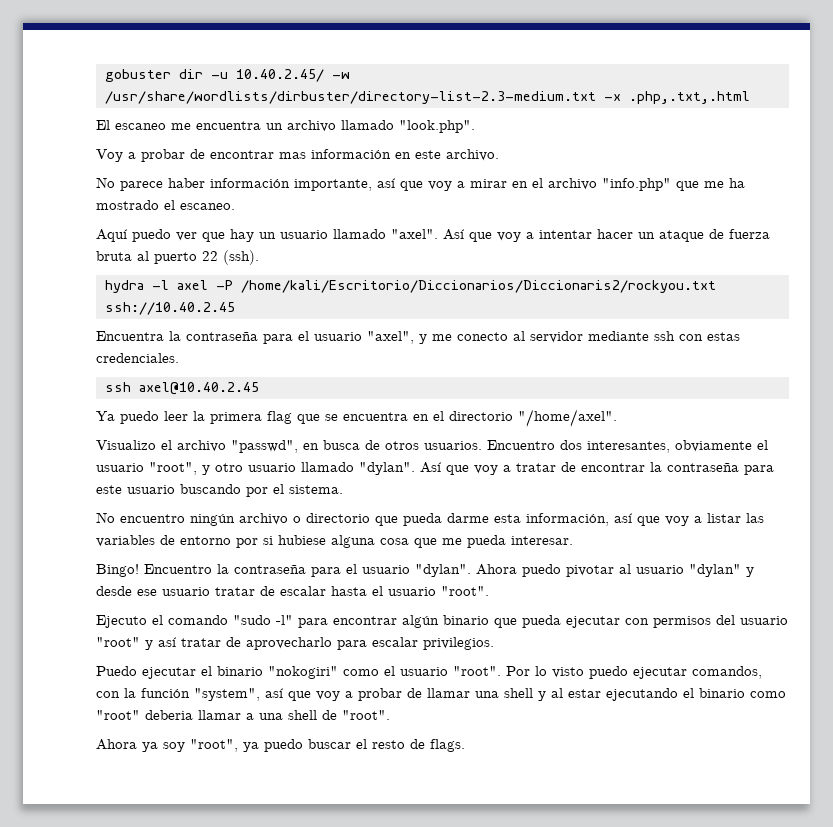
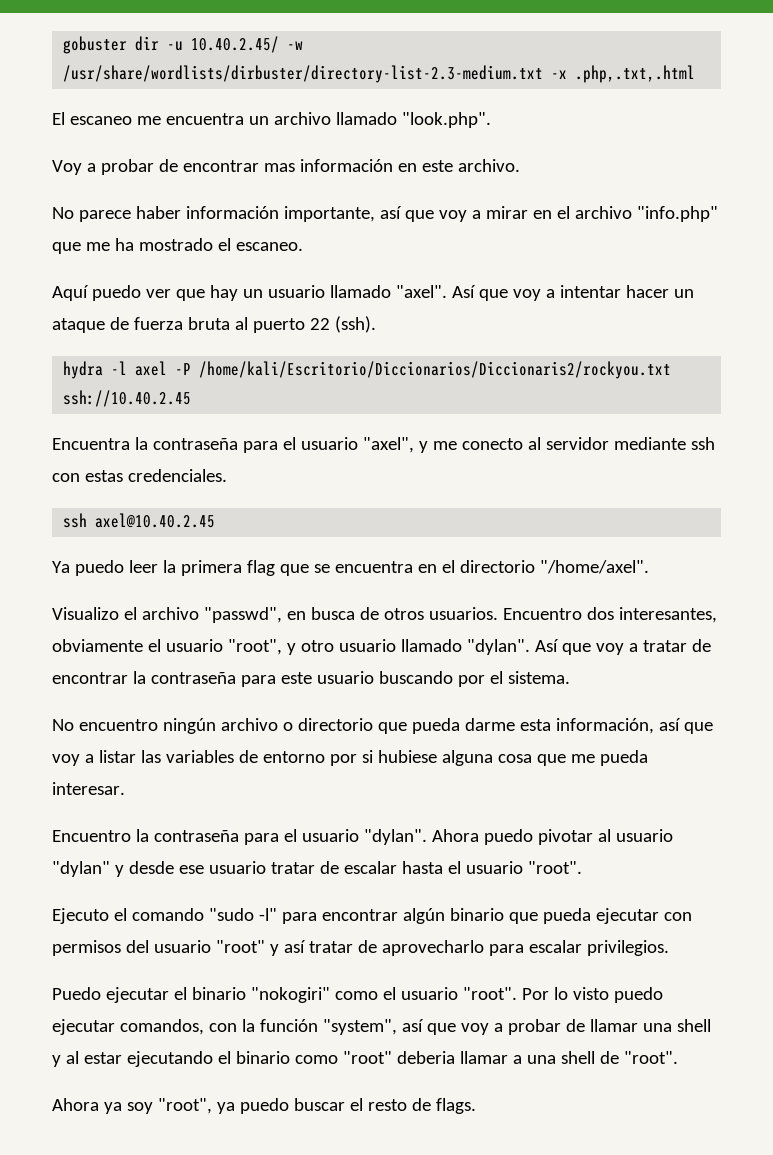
- Bingo!

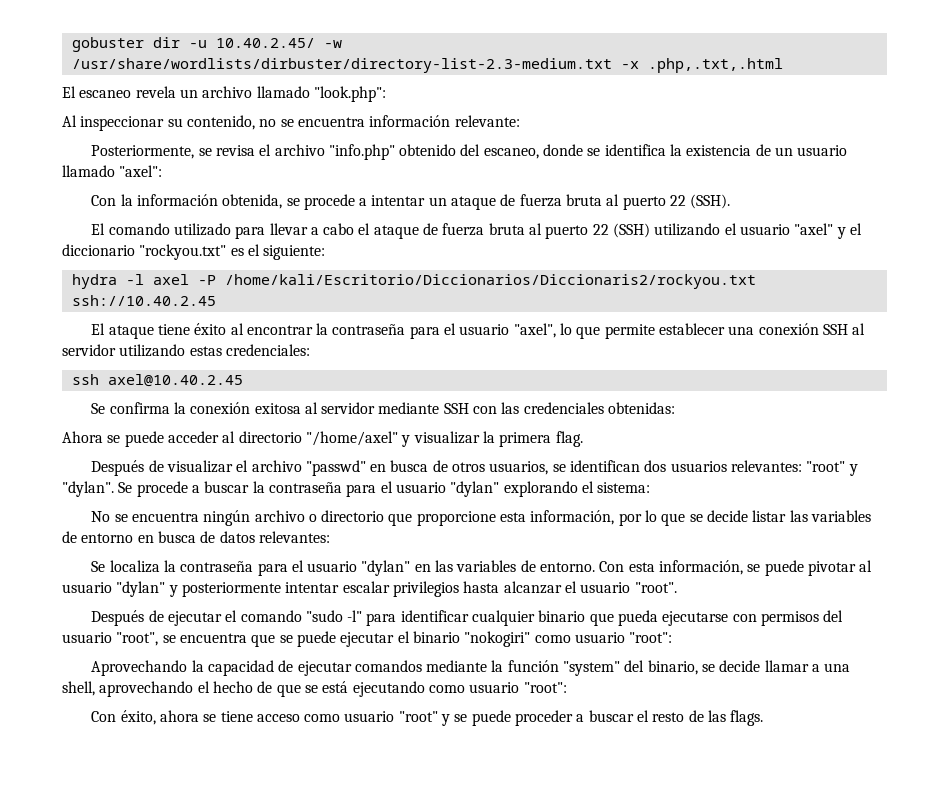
- El escaneo me encuentra un archivo llamado "look.php".
- Voy a probar de encontrar mas información en este archivo.
- No parece haber información importante, así que voy a mirar en el archivo "info.php" que me ha mostrado el escaneo.
- Aquí puedo ver que hay un usuario llamado "axel". Así que voy a intentar hacer un ataque de fuerza bruta al puerto 22 (ssh).
+ El escaneo revela un archivo llamado "look.php":
+ Al inspeccionar su contenido, no se encuentra información relevante:
+ Posteriormente, se revisa el archivo "info.php" obtenido del escaneo, donde se identifica la existencia de un usuario llamado "axel":
+ Con la información obtenida, se procede a intentar un ataque de fuerza bruta al puerto 22 (SSH).
+ El comando utilizado para llevar a cabo el ataque de fuerza bruta al puerto 22 (SSH) utilizando el usuario "axel" y el diccionario "rockyou.txt" es el siguiente:
- Encuentra la contraseña para el usuario "axel", y me conecto al servidor mediante ssh con estas credenciales.
+ El ataque tiene éxito al encontrar la contraseña para el usuario "axel", lo que permite establecer una conexión SSH al servidor utilizando estas credenciales:
  ssh axel@10.40.2.45
- Ya puedo leer la primera flag que se encuentra en el directorio "/home/axel".
- Visualizo el archivo "passwd", en busca de otros usuarios. Encuentro dos interesantes, obviamente el usuario "root", y otro usuario llamado "dylan". Así que voy a tratar de encontrar la contraseña para este usuario buscando por el sistema.
- No encuentro ningún archivo o directorio que pueda darme esta información, así que voy a listar las variables de entorno por si hubiese alguna cosa que me pueda interesar.
- Encuentro la contraseña para el usuario "dylan". Ahora puedo pivotar al usuario "dylan" y desde ese usuario tratar de escalar hasta el usuario "root".
+ Se confirma la conexión exitosa al servidor mediante SSH con las credenciales obtenidas:
+ Ahora se puede acceder al directorio "/home/axel" y visualizar la primera flag.
+ Después de visualizar el archivo "passwd" en busca de otros usuarios, se identifican dos usuarios relevantes: "root" y "dylan". Se procede a buscar la contraseña para el usuario "dylan" explorando el sistema:
+ No se encuentra ningún archivo o directorio que proporcione esta información, por lo que se decide listar las variables de entorno en busca de datos relevantes:
+ Se localiza la contraseña para el usuario "dylan" en las variables de entorno. Con esta información, se puede pivotar al usuario "dylan" y posteriormente intentar escalar privilegios hasta alcanzar el usuario "root".
- Ejecuto el comando "sudo -l" para encontrar algún binario que pueda ejecutar con permisos del usuario "root" y así tratar de aprovecharlo para escalar privilegios.
- Puedo ejecutar el binario "nokogiri" como el usuario "root". Por lo visto puedo ejecutar comandos, con la función "system", así que voy a probar de llamar una shell y al estar ejecutando el binario como "root" deberia llamar a una shell de "root".
- Ahora ya soy "root", ya puedo buscar el resto de flags.
+ Después de ejecutar el comando "sudo -l" para identificar cualquier binario que pueda ejecutarse con permisos del usuario "root", se encuentra que se puede ejecutar el binario "nokogiri" como usuario "root":
+ Aprovechando la capacidad de ejecutar comandos mediante la función "system" del binario, se decide llamar a una shell, aprovechando el hecho de que se está ejecutando como usuario "root":
+ Con éxito, ahora se tiene acceso como usuario "root" y se puede proceder a buscar el resto de las flags.

